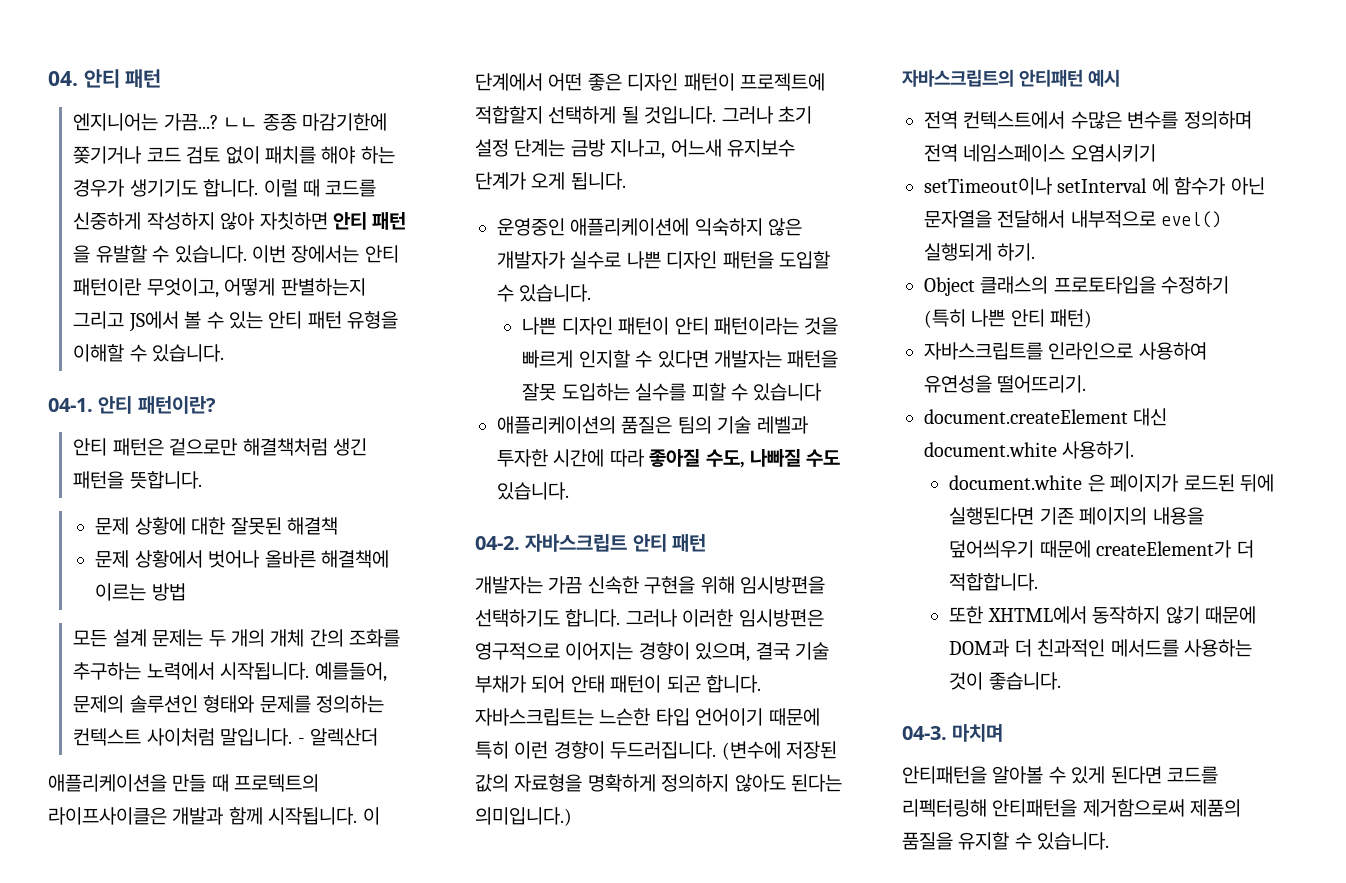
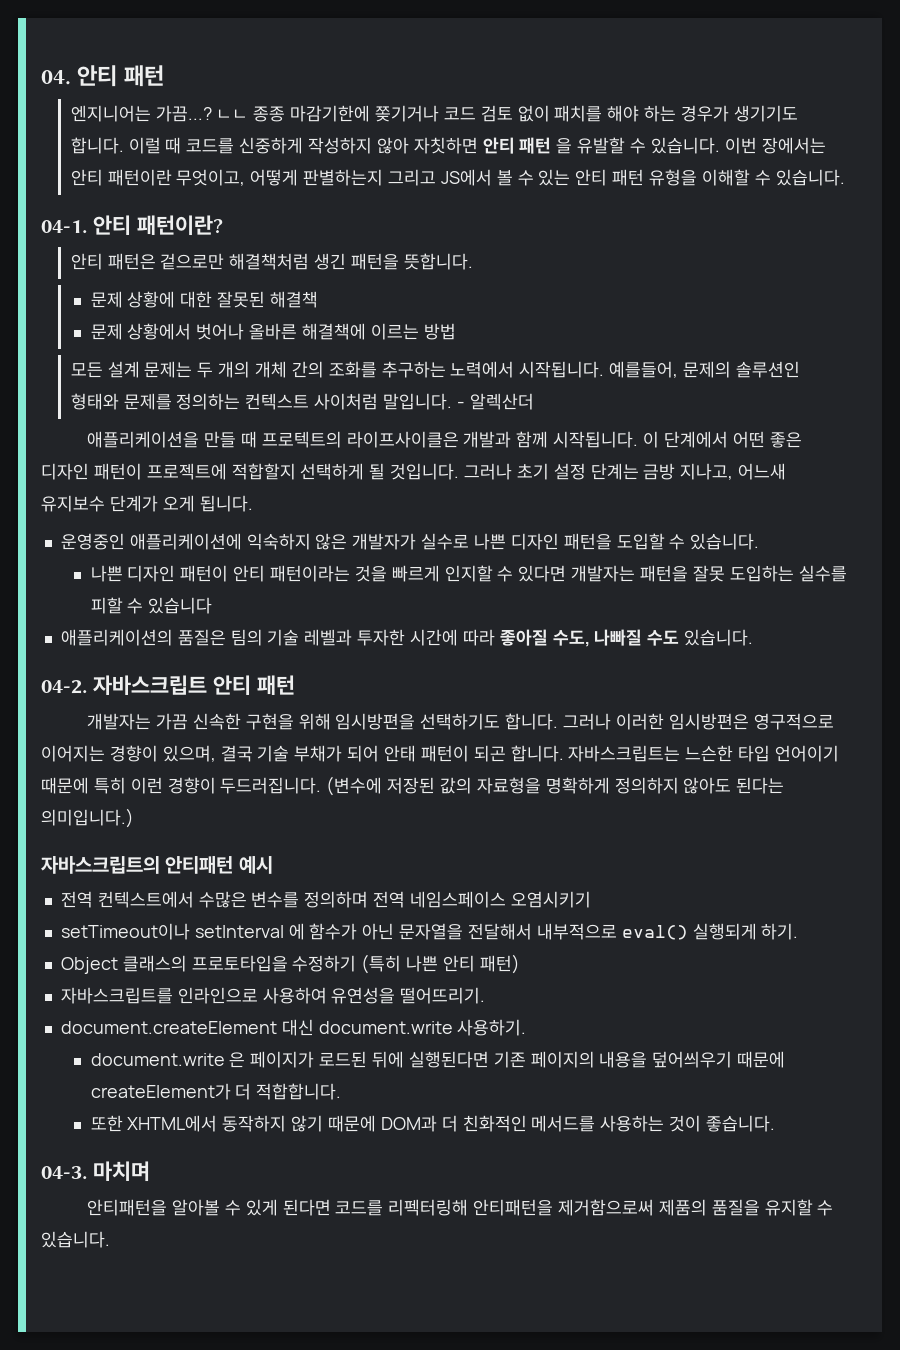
- setTimeout이나 setInterval 에 함수가 아닌 문자열을 전달해서 내부적으로 evel() 실행되게 하기.
+ setTimeout이나 setInterval 에 함수가 아닌 문자열을 전달해서 내부적으로 eval() 실행되게 하기.
- document.createElement 대신 document.white 사용하기.
+ document.createElement 대신 document.write 사용하기.
- document.white 은 페이지가 로드된 뒤에 실행된다면 기존 페이지의 내용을 덮어씌우기 때문에 createElement가 더 적합합니다.
+ document.write 은 페이지가 로드된 뒤에 실행된다면 기존 페이지의 내용을 덮어씌우기 때문에 createElement가 더 적합합니다.
- 또한 XHTML에서 동작하지 않기 때문에 DOM과 더 친과적인 메서드를 사용하는 것이 좋습니다.
+ 또한 XHTML에서 동작하지 않기 때문에 DOM과 더 친화적인 메서드를 사용하는 것이 좋습니다.

